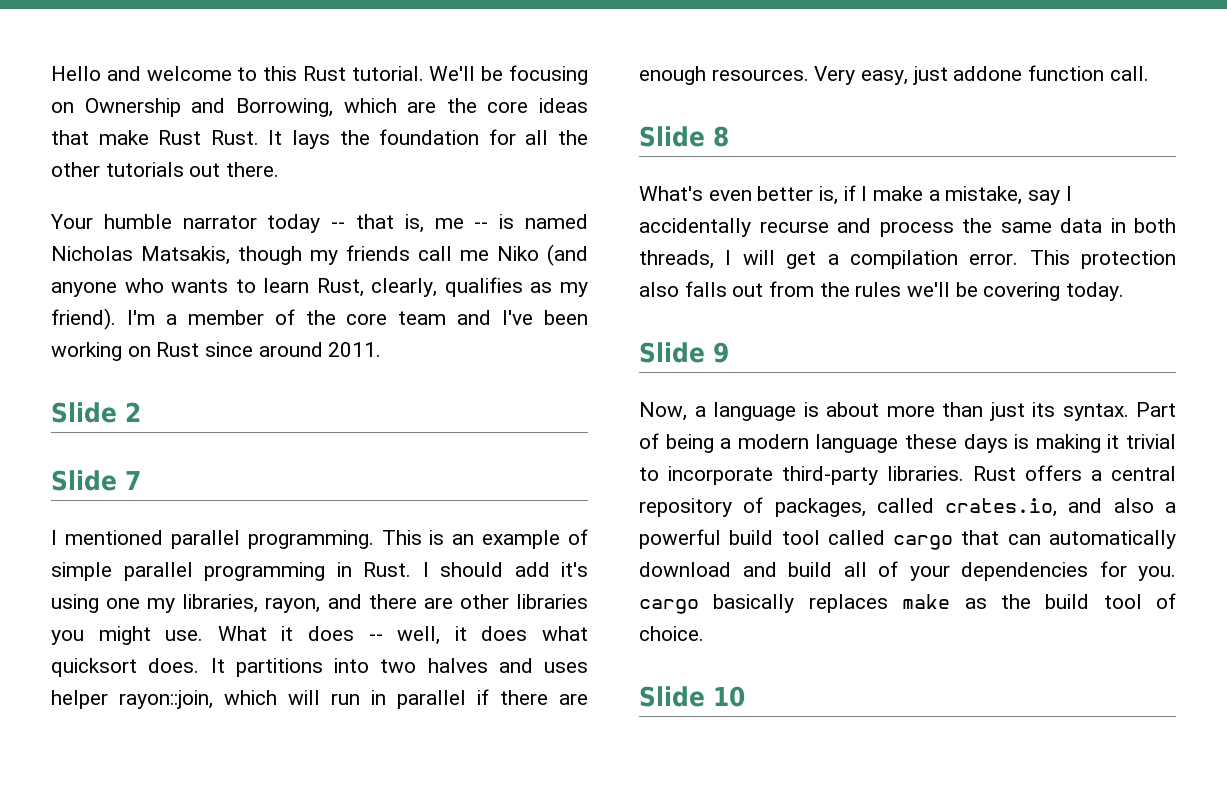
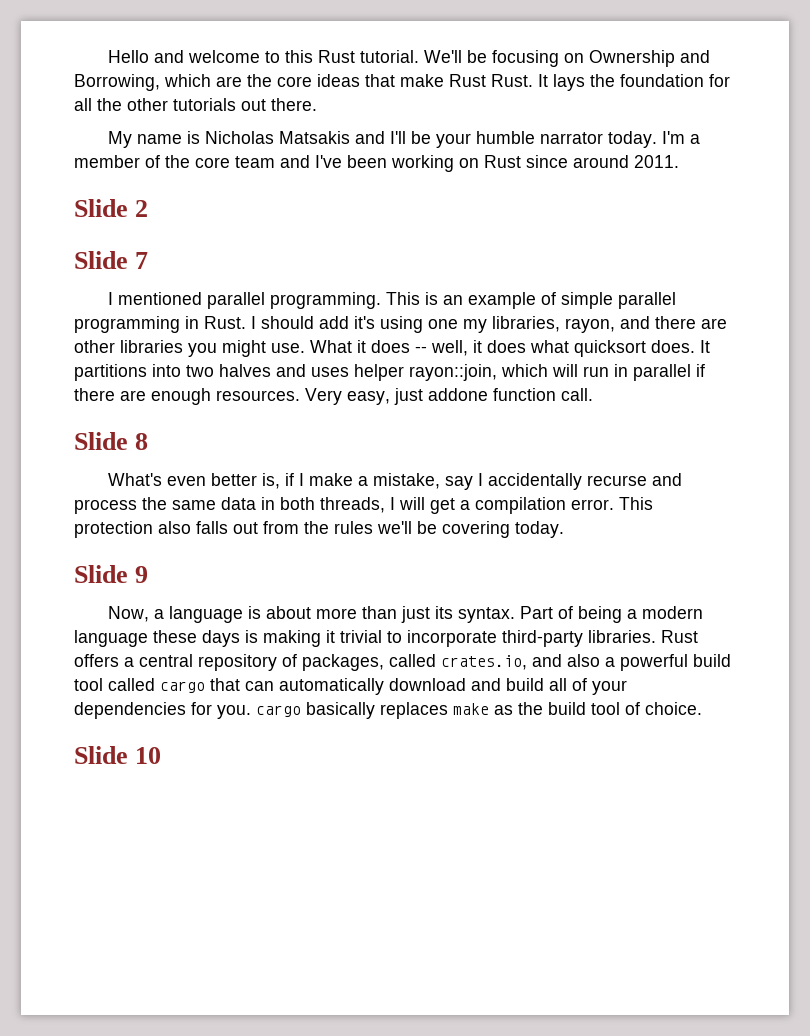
- Your humble narrator today -- that is, me -- is named Nicholas Matsakis, though my friends call me Niko (and anyone who wants to learn Rust, clearly, qualifies as my friend).
+ My name is Nicholas Matsakis and I'll be your humble narrator today.

